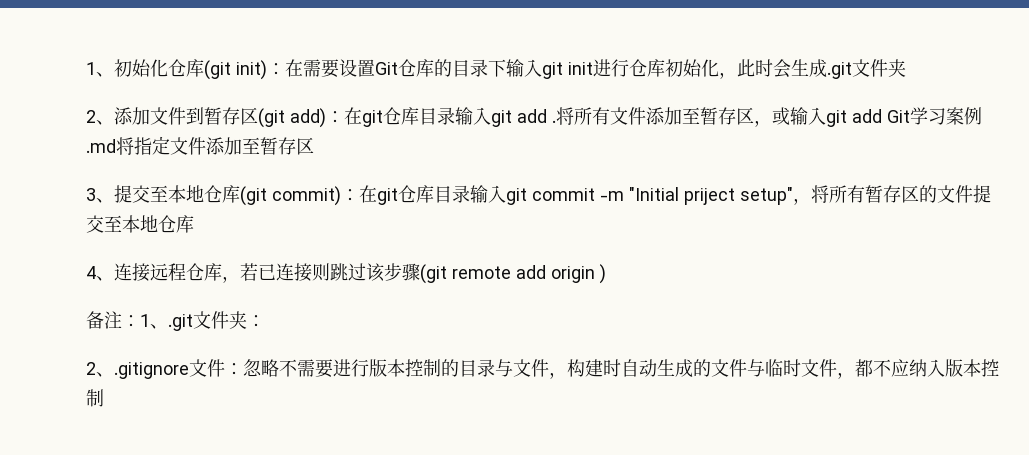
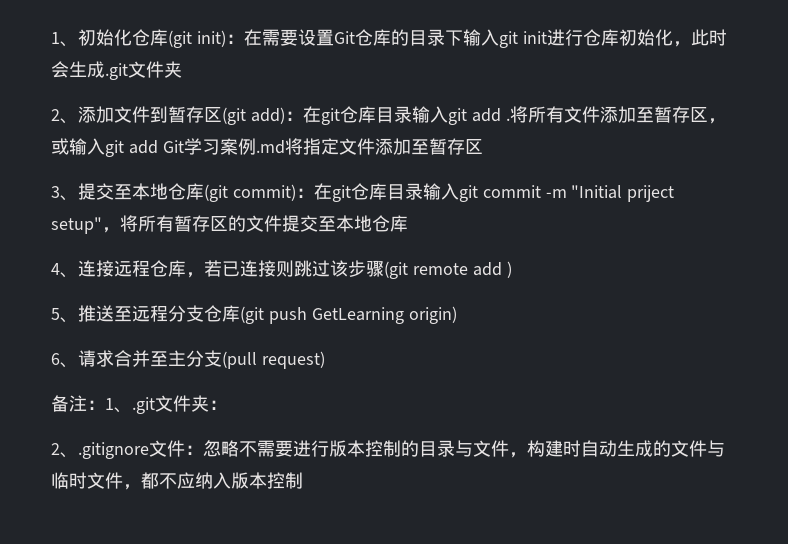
- 4、连接远程仓库，若已连接则跳过该步骤(git remote add origin )
+ 4、连接远程仓库，若已连接则跳过该步骤(git remote add )
+ 5、推送至远程分支仓库(git push GetLearning origin)
+ 6、请求合并至主分支(pull request)

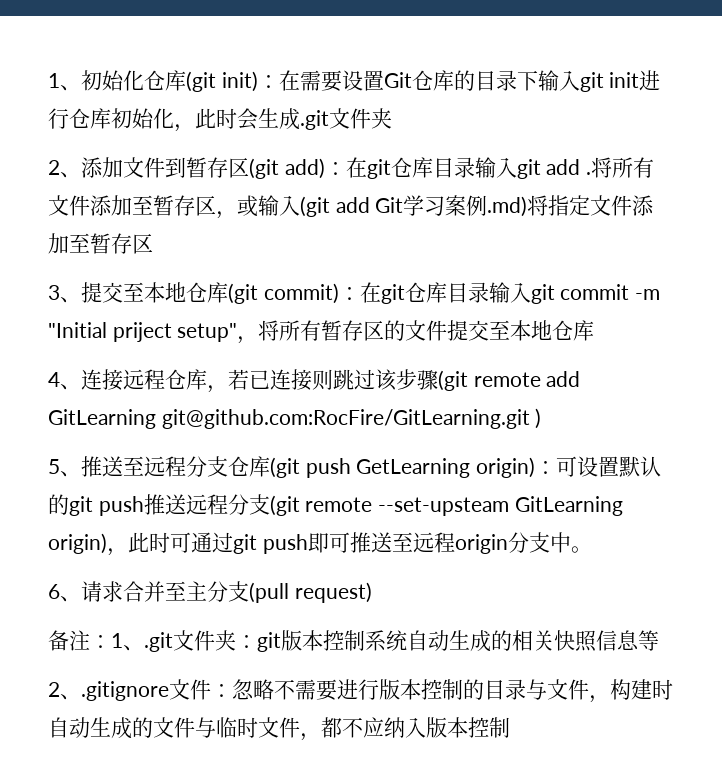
- 将所有文件添加至暂存区，或输入git add Git学习案例.md将指定文件添加至暂存区
+ 将所有文件添加至暂存区，或输入(git add Git学习案例.md)将指定文件添加至暂存区
- 4、连接远程仓库，若已连接则跳过该步骤(git remote add )
+ 4、连接远程仓库，若已连接则跳过该步骤(git remote add GitLearning git@github.com:RocFire/GitLearning.git )
- 5、推送至远程分支仓库(git push GetLearning origin)
+ 5、推送至远程分支仓库(git push GetLearning origin)：可设置默认的git push推送远程分支(git remote --set-upsteam GitLearning origin)，此时可通过git push即可推送至远程origin分支中。
- 备注：1、.git文件夹：
+ 备注：1、.git文件夹：git版本控制系统自动生成的相关快照信息等

